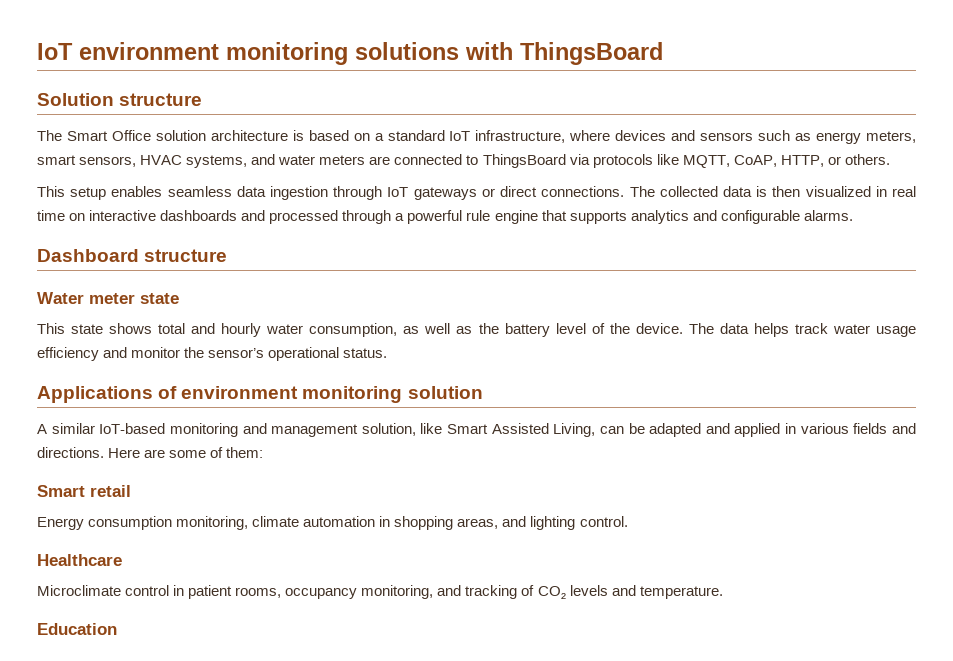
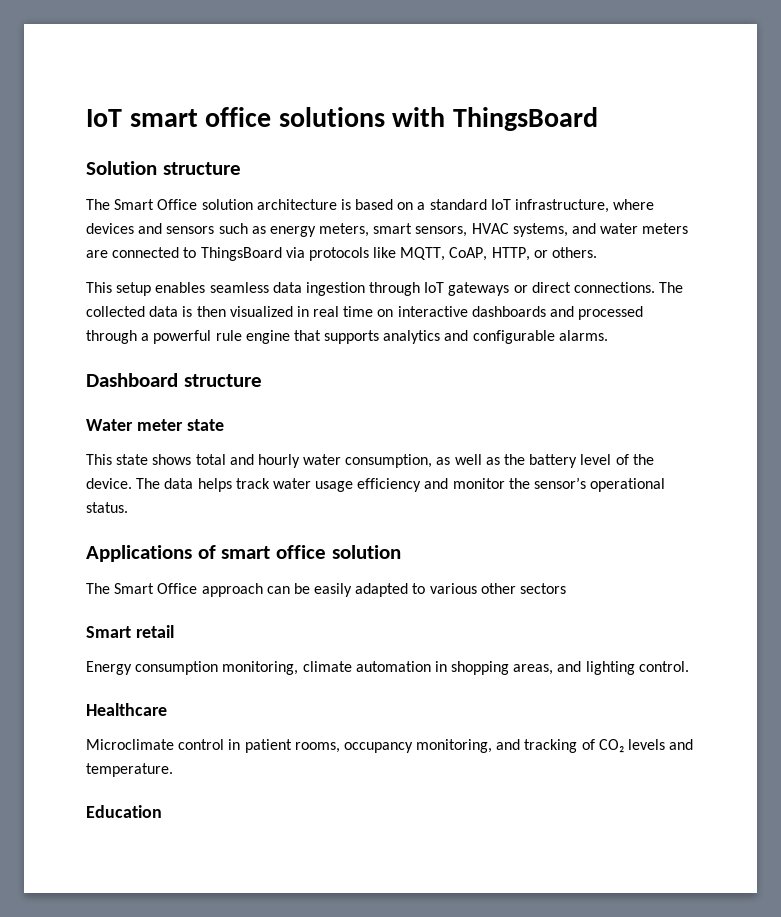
- IoT environment monitoring solutions with ThingsBoard
+ IoT smart office solutions with ThingsBoard
- Applications of environment monitoring solution
+ Applications of smart office solution
- A similar IoT-based monitoring and management solution, like Smart Assisted Living, can be adapted and applied in various fields and directions. Here are some of them:
+ The Smart Office approach can be easily adapted to various other sectors

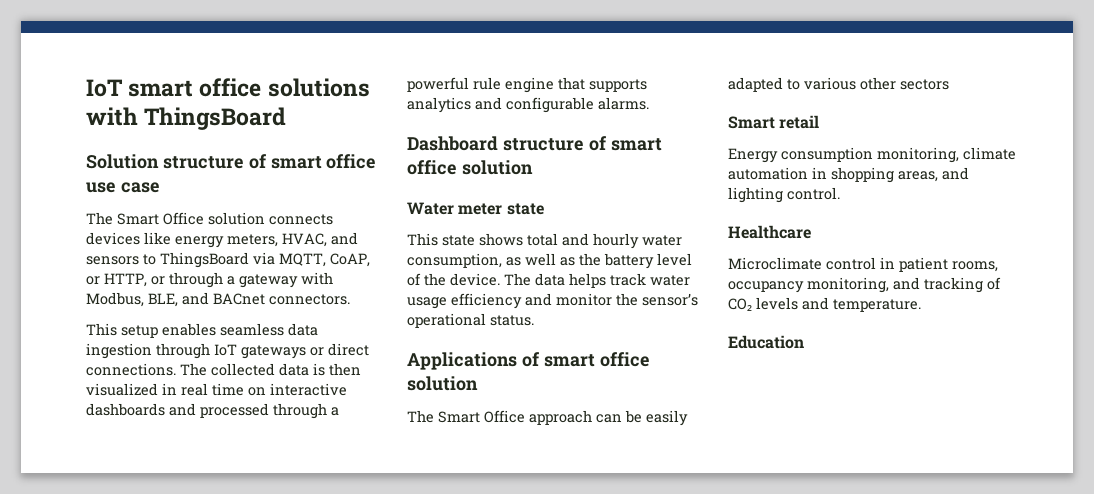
- Solution structure
+ Solution structure of smart office use case
- The Smart Office solution architecture is based on a standard IoT infrastructure, where devices and sensors such as energy meters, smart sensors, HVAC systems, and water meters are connected to ThingsBoard via protocols like MQTT, CoAP, HTTP, or others.
+ The Smart Office solution connects devices like energy meters, HVAC, and sensors to ThingsBoard via MQTT, CoAP, or HTTP, or through a gateway with Modbus, BLE, and BACnet connectors.
- Dashboard structure
+ Dashboard structure of smart office solution

